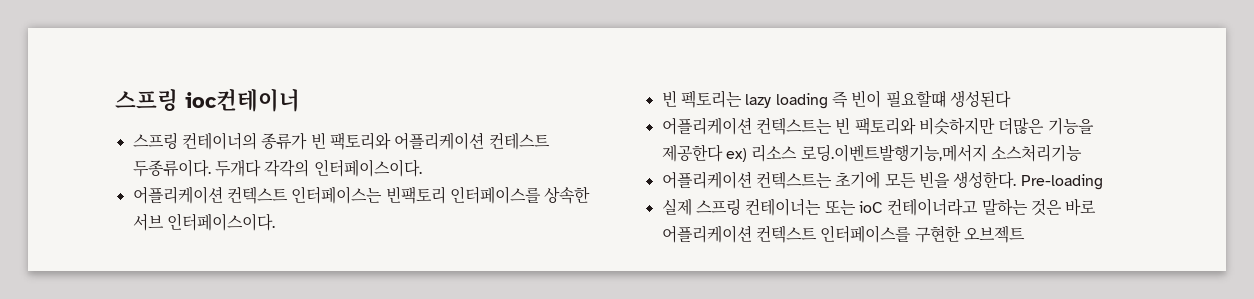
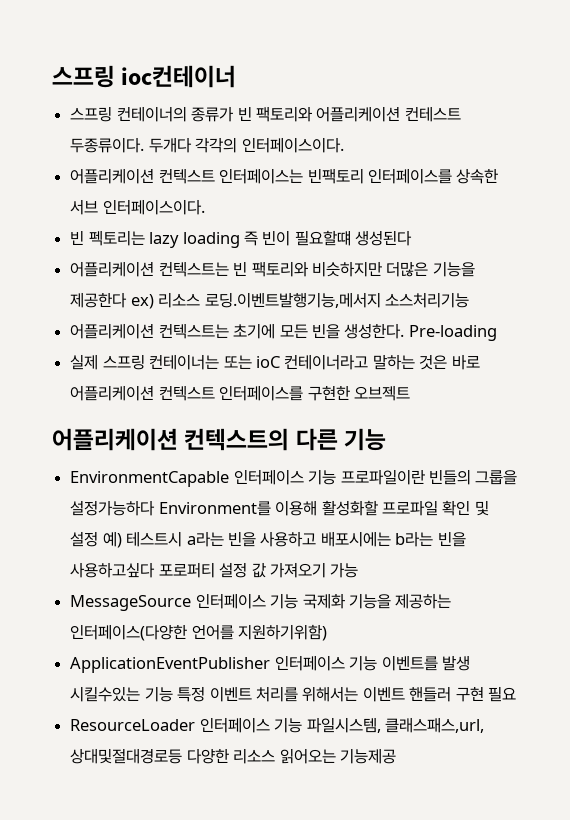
+ 어플리케이션 컨텍스트의 다른 기능
+ EnvironmentCapable 인터페이스 기능 프로파일이란 빈들의 그룹을 설정가능하다 Environment를 이용해 활성화할 프로파일 확인 및 설정 예) 테스트시 a라는 빈을 사용하고 배포시에는 b라는 빈을 사용하고싶다 포로퍼티 설정 값 가져오기 가능
+ MessageSource 인터페이스 기능 국제화 기능을 제공하는 인터페이스(다양한 언어를 지원하기위함)
+ ApplicationEventPublisher 인터페이스 기능 이벤트를 발생 시킬수있는 기능 특정 이벤트 처리를 위해서는 이벤트 핸들러 구현 필요
+ ResourceLoader 인터페이스 기능 파일시스템, 클래스패스,url, 상대및절대경로등 다양한 리소스 읽어오는 기능제공

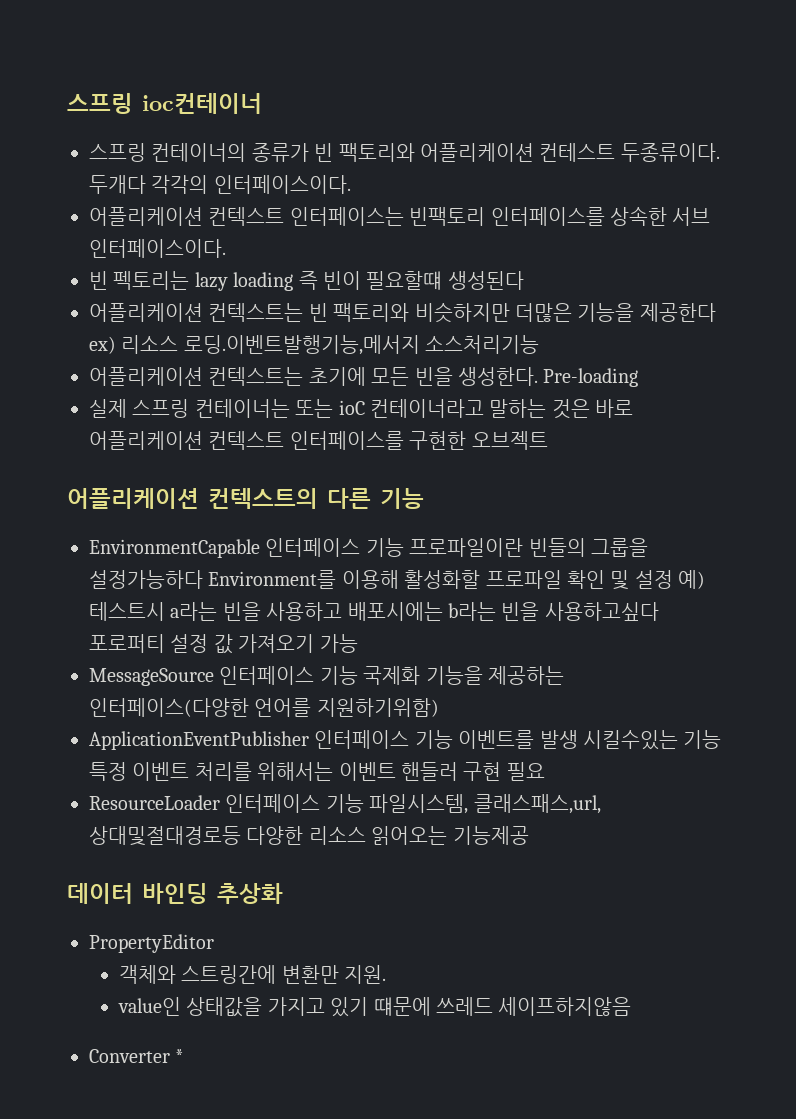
+ 데이터 바인딩 추상화
+ PropertyEditor
+ 객체와 스트링간에 변환만 지원.
+ value인 상태값을 가지고 있기 떄문에 쓰레드 세이프하지않음
+ Converter *

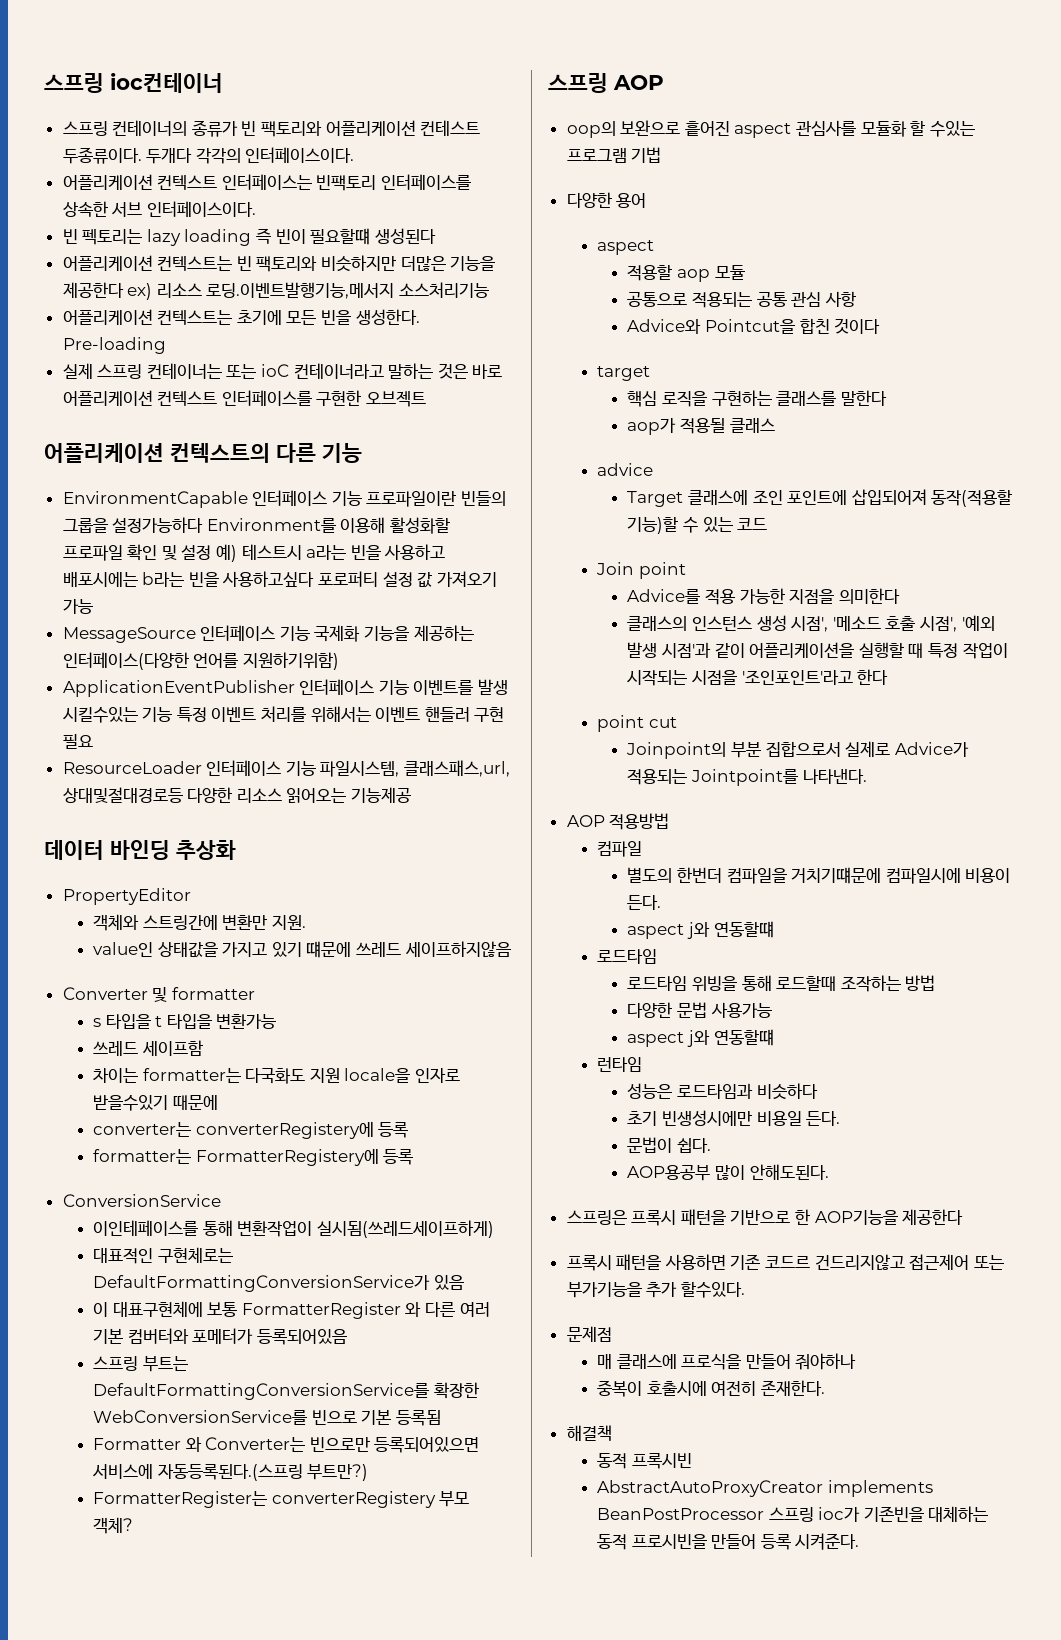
- Converter *
+ Converter 및 formatter
+ s 타입을 t 타입을 변환가능
+ 쓰레드 세이프함
+ 차이는 formatter는 다국화도 지원 locale을 인자로 받을수있기 때문에
+ converter는 converterRegistery에 등록
+ formatter는 FormatterRegistery에 등록
+ ConversionService
+ 이인테페이스를 통해 변환작업이 실시됨(쓰레드세이프하게)
+ 대표적인 구현체로는 DefaultFormattingConversionService가 있음
+ 이 대표구현체에 보통 FormatterRegister 와 다른 여러 기본 컴버터와 포메터가 등록되어있음
+ 스프링 부트는 DefaultFormattingConversionService를 확장한 WebConversionService를 빈으로 기본 등록됨
+ Formatter 와 Converter는 빈으로만 등록되어있으면 서비스에 자동등록된다.(스프링 부트만?)
+ FormatterRegister는 converterRegistery 부모 객체?
+ 스프링 AOP
+ oop의 보완으로 흩어진 aspect 관심사를 모듈화 할 수있는 프로그램 기법
+ 다양한 용어
+ aspect
+ 적용할 aop 모듈
+ 공통으로 적용되는 공통 관심 사항
+ Advice와 Pointcut을 합친 것이다
+ target
+ 핵심 로직을 구현하는 클래스를 말한다
+ aop가 적용될 클래스
+ advice
+ Target 클래스에 조인 포인트에 삽입되어져 동작(적용할 기능)할 수 있는 코드
+ Join point
+ Advice를 적용 가능한 지점을 의미한다
+ 클래스의 인스턴스 생성 시점', '메소드 호출 시점', '예외 발생 시점'과 같이 어플리케이션을 실행할 때 특정 작업이 시작되는 시점을 '조인포인트'라고 한다
+ point cut
+ Joinpoint의 부분 집합으로서 실제로 Advice가 적용되는 Jointpoint를 나타낸다.
+ AOP 적용방법
+ 컴파일
+ 별도의 한번더 컴파일을 거치기떄문에 컴파일시에 비용이 든다.
+ aspect j와 연동할떄
+ 로드타임
+ 로드타임 위빙을 통해 로드할때 조작하는 방법
+ 다양한 문법 사용가능
+ aspect j와 연동할떄
+ 런타임
+ 성능은 로드타임과 비슷하다
+ 초기 빈생성시에만 비용일 든다.
+ 문법이 쉽다.
+ AOP용공부 많이 안해도된다.
+ 스프링은 프록시 패턴을 기반으로 한 AOP기능을 제공한다
+ 프록시 패턴을 사용하면 기존 코드르 건드리지않고 접근제어 또는 부가기능을 추가 할수있다.
+ 문제점
+ 매 클래스에 프로식을 만들어 줘야하나
+ 중복이 호출시에 여전히 존재한다.
+ 해결책
+ 동적 프록시빈
+ AbstractAutoProxyCreator implements BeanPostProcessor 스프링 ioc가 기존빈을 대체하는 동적 프로시빈을 만들어 등록 시켜준다.

